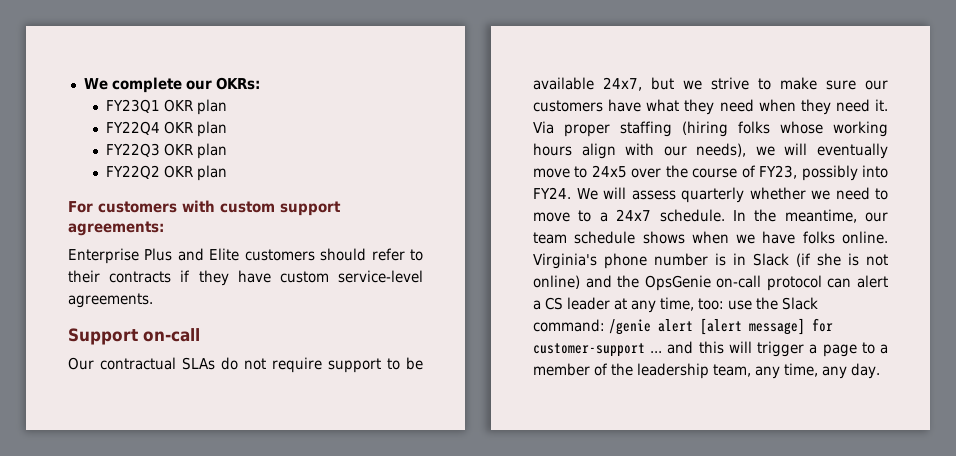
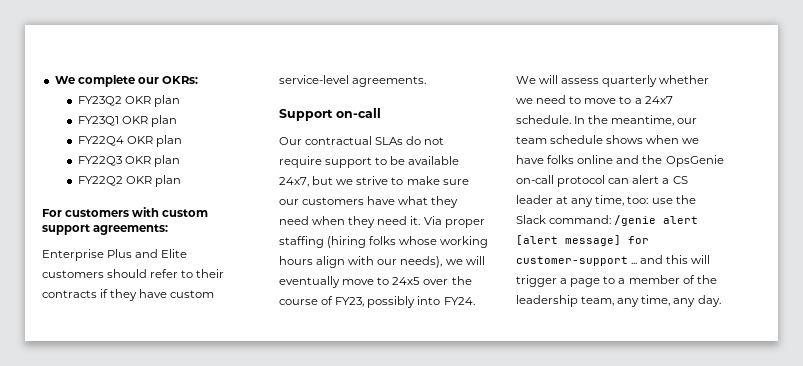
+ FY23Q2 OKR plan
- In the meantime, our team schedule shows when we have folks online. Virginia's phone number is in Slack (if she is not online) and the OpsGenie on-call protocol can alert a CS leader at any time, too: use the Slack command: /genie alert [alert message] for customer-support ... and this will trigger a page to a member of the leadership team, any time, any day.
+ In the meantime, our team schedule shows when we have folks online and the OpsGenie on-call protocol can alert a CS leader at any time, too: use the Slack command: /genie alert [alert message] for customer-support ... and this will trigger a page to a member of the leadership team, any time, any day.

